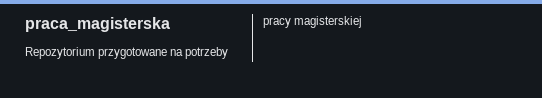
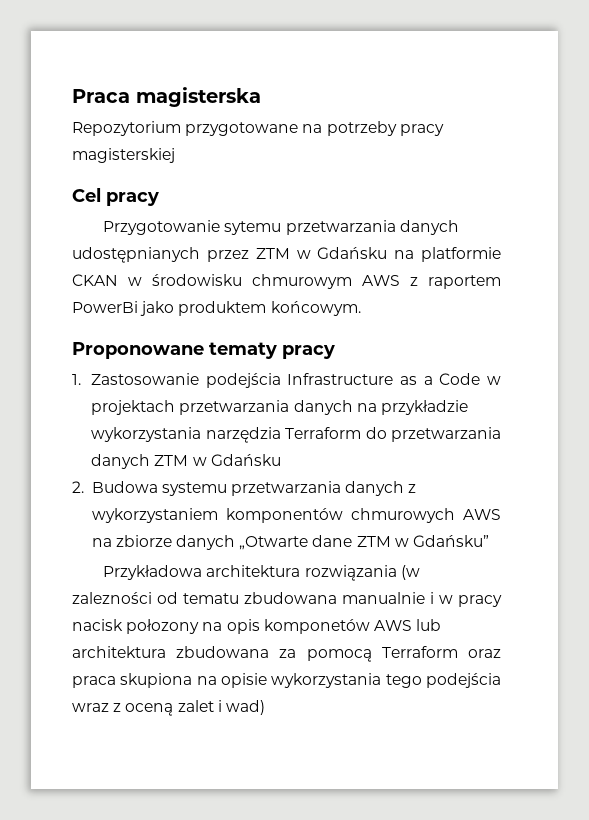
- praca_magisterska
+ Praca magisterska
+ Cel pracy
+ Przygotowanie sytemu przetwarzania danych udostępnianych przez ZTM w Gdańsku na platformie CKAN w środowisku chmurowym AWS z raportem PowerBi jako produktem końcowym.
+ Proponowane tematy pracy
+ 1. Zastosowanie podejścia Infrastructure as a Code w projektach przetwarzania danych na przykładzie wykorzystania narzędzia Terraform do przetwarzania danych ZTM w Gdańsku
+ 2. Budowa systemu przetwarzania danych z wykorzystaniem komponentów chmurowych AWS na zbiorze danych „Otwarte dane ZTM w Gdańsku”
+ Przykładowa architektura rozwiązania (w zalezności od tematu zbudowana manualnie i w pracy nacisk połozony na opis komponetów AWS lub architektura zbudowana za pomocą Terraform oraz praca skupiona na opisie wykorzystania tego podejścia wraz z oceną zalet i wad)

